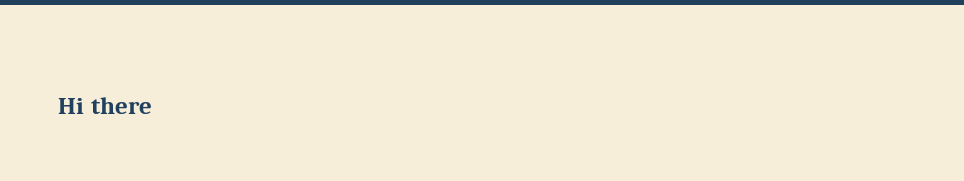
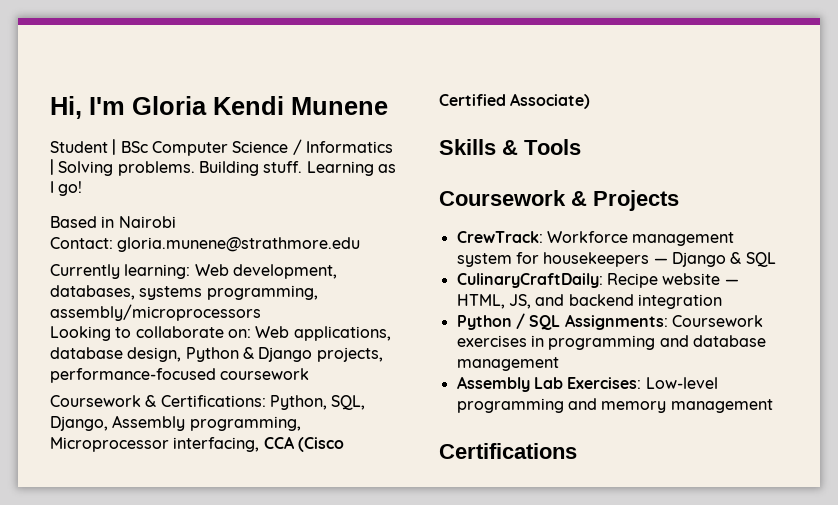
- Hi there
+ Hi, I'm Gloria Kendi Munene
+ Student | BSc Computer Science / Informatics | Solving problems. Building stuff. Learning as I go!
+ Based in Nairobi
+ Contact: gloria.munene@strathmore.edu
+ Currently learning: Web development, databases, systems programming, assembly/microprocessors
+ Looking to collaborate on: Web applications, database design, Python & Django projects, performance-focused coursework
+ Coursework & Certifications: Python, SQL, Django, Assembly programming, Microprocessor interfacing, CCA (Cisco Certified Associate)
+ Skills & Tools
+ Coursework & Projects
+ CrewTrack: Workforce management system for housekeepers — Django & SQL
+ CulinaryCraftDaily: Recipe website — HTML, JS, and backend integration
+ Python / SQL Assignments: Coursework exercises in programming and database management
+ Assembly Lab Exercises: Low-level programming and memory management
+ Certifications

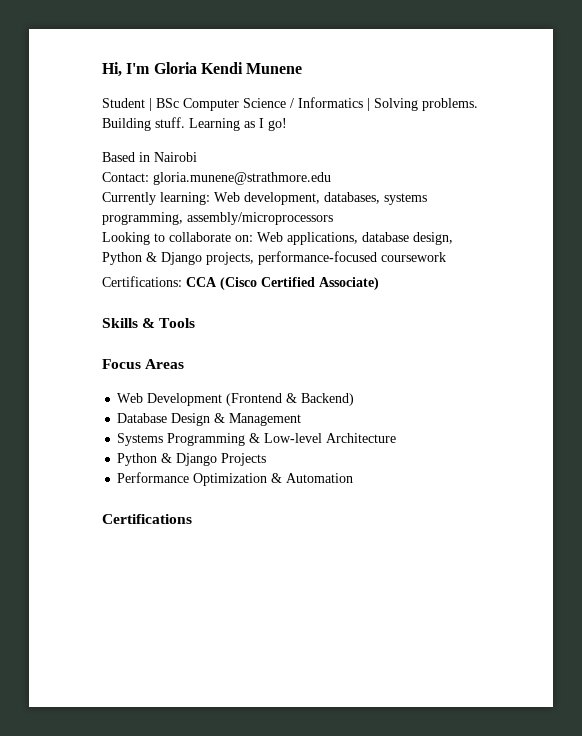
- Coursework & Certifications: Python, SQL, Django, Assembly programming, Microprocessor interfacing, CCA (Cisco Certified Associate)
+ Certifications: CCA (Cisco Certified Associate)
- Coursework & Projects
- CrewTrack: Workforce management system for housekeepers — Django & SQL
- CulinaryCraftDaily: Recipe website — HTML, JS, and backend integration
- Python / SQL Assignments: Coursework exercises in programming and database management
- Assembly Lab Exercises: Low-level programming and memory management
+ Focus Areas
+ Web Development (Frontend & Backend)
+ Database Design & Management
+ Systems Programming & Low-level Architecture
+ Python & Django Projects
+ Performance Optimization & Automation

